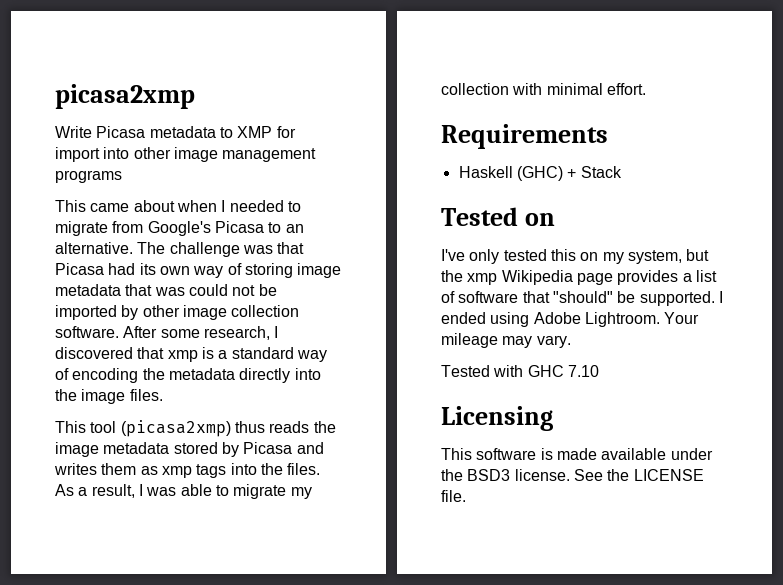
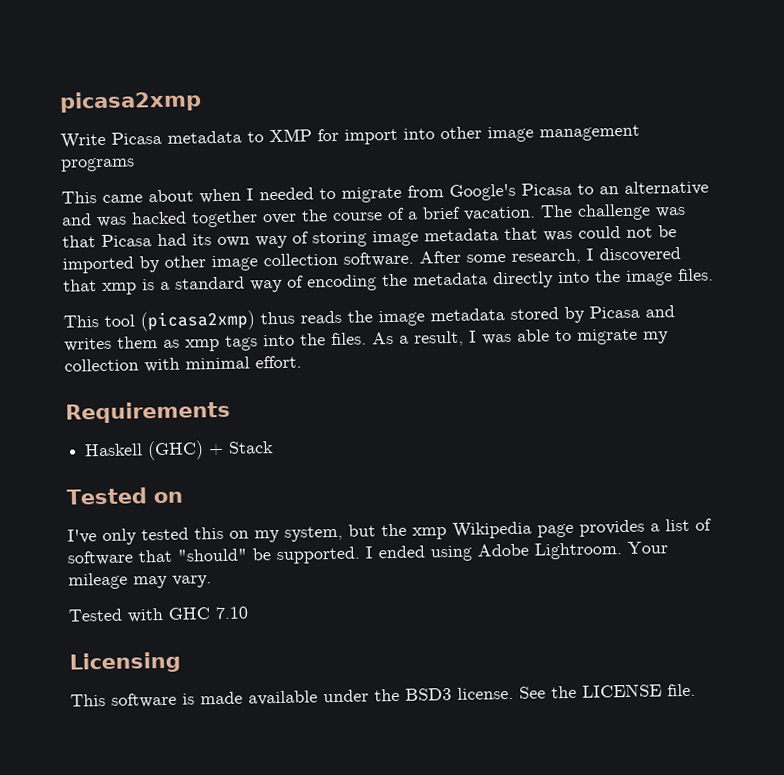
- This came about when I needed to migrate from Google's Picasa to an alternative.
+ This came about when I needed to migrate from Google's Picasa to an alternative and was hacked together over the course of a brief vacation.

